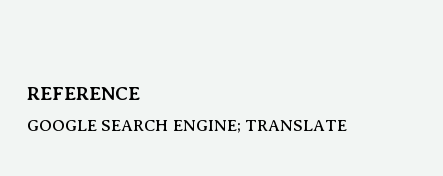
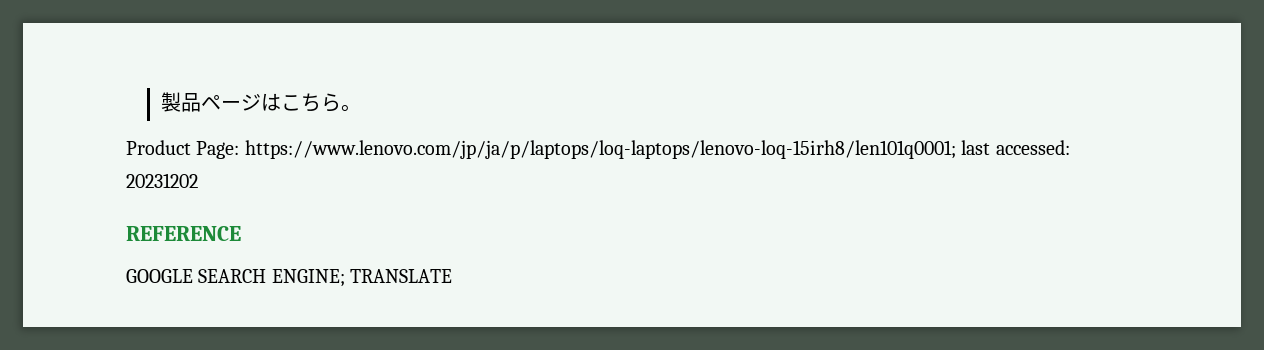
+ 製品ページはこちら。
+ Product Page: https://www.lenovo.com/jp/ja/p/laptops/loq-laptops/lenovo-loq-15irh8/len101q0001; last accessed: 20231202

